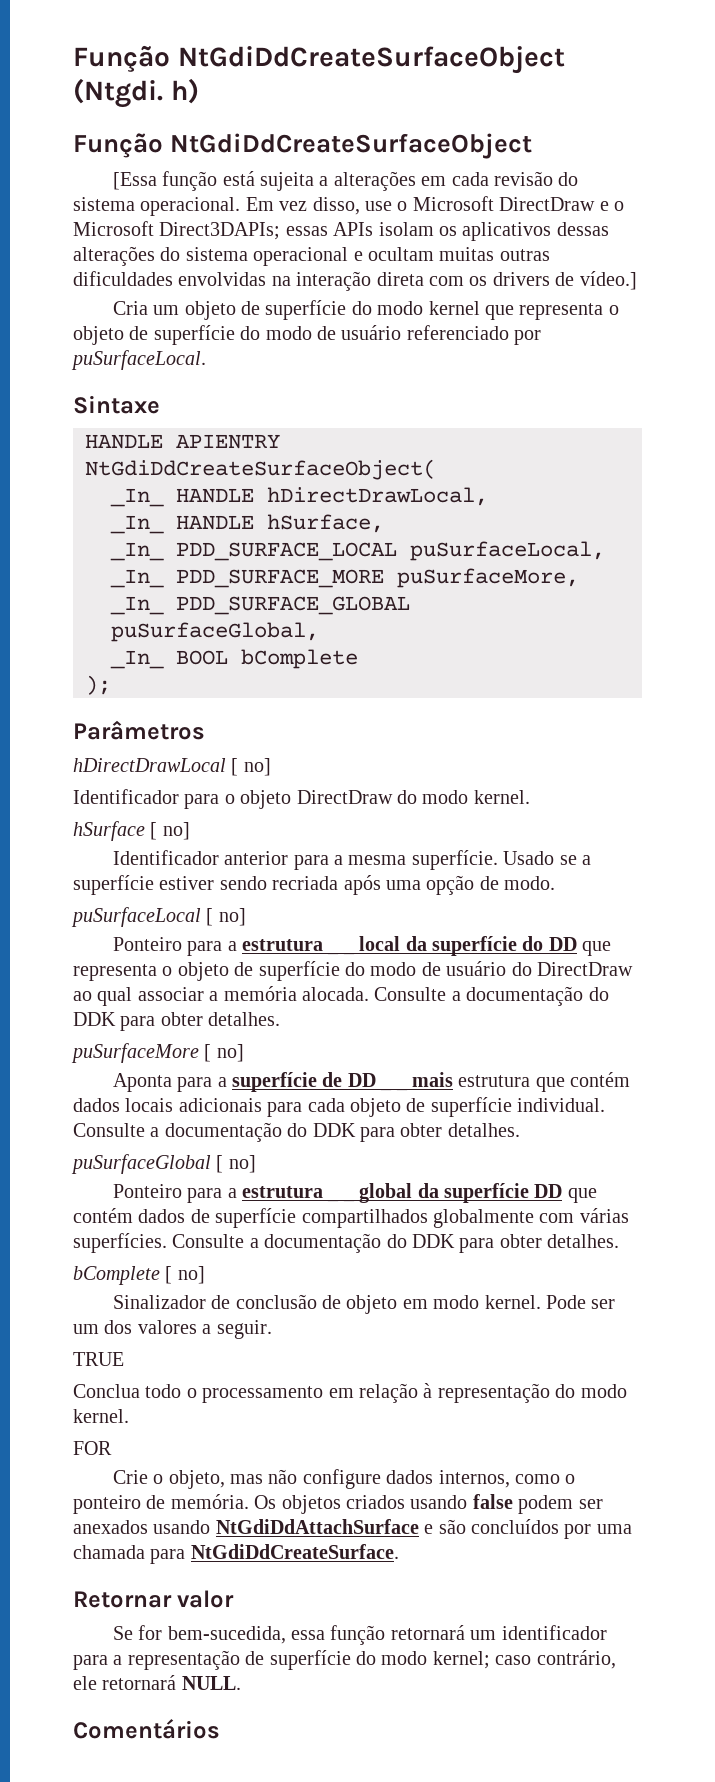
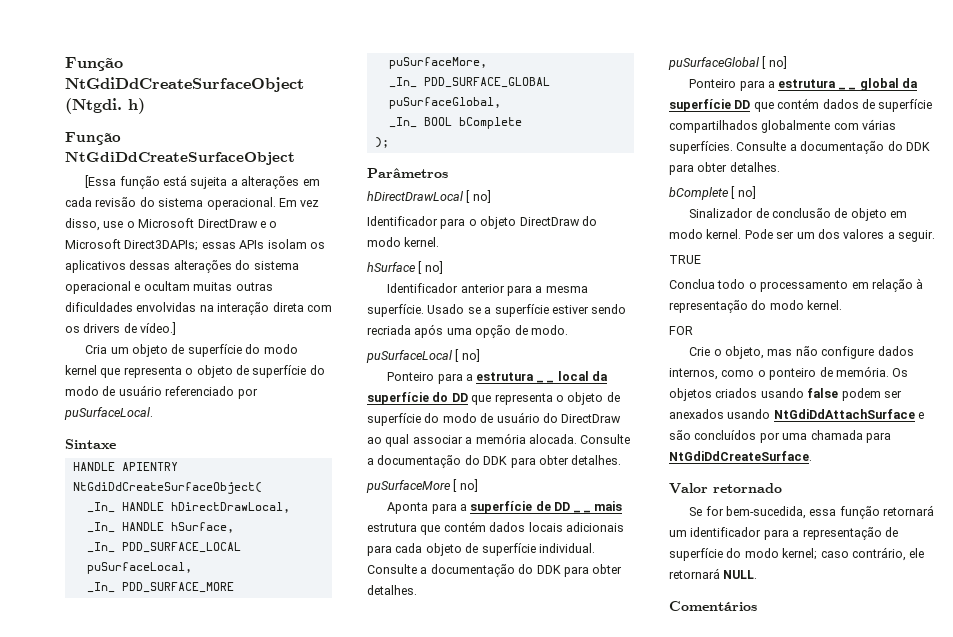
- Retornar valor
+ Valor retornado

